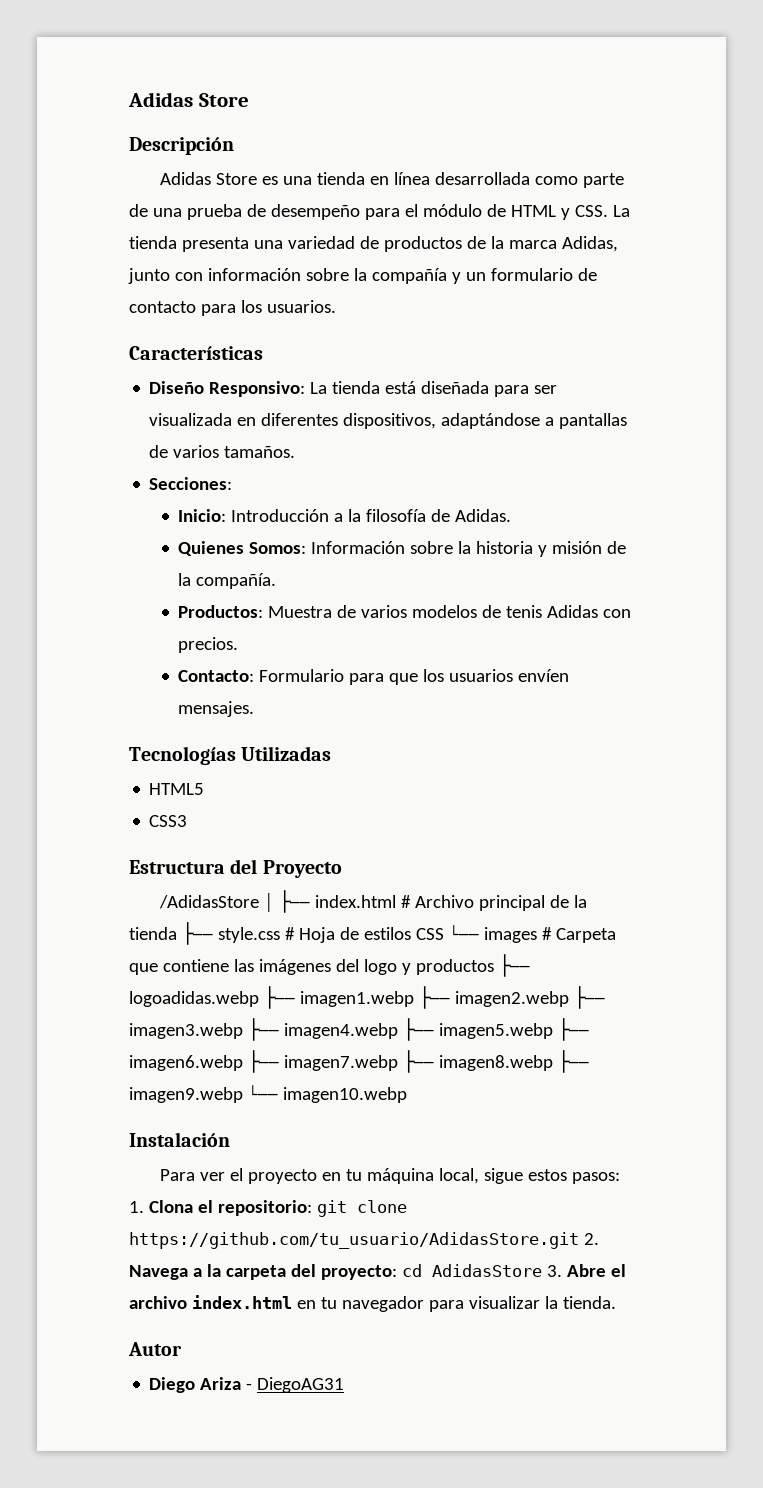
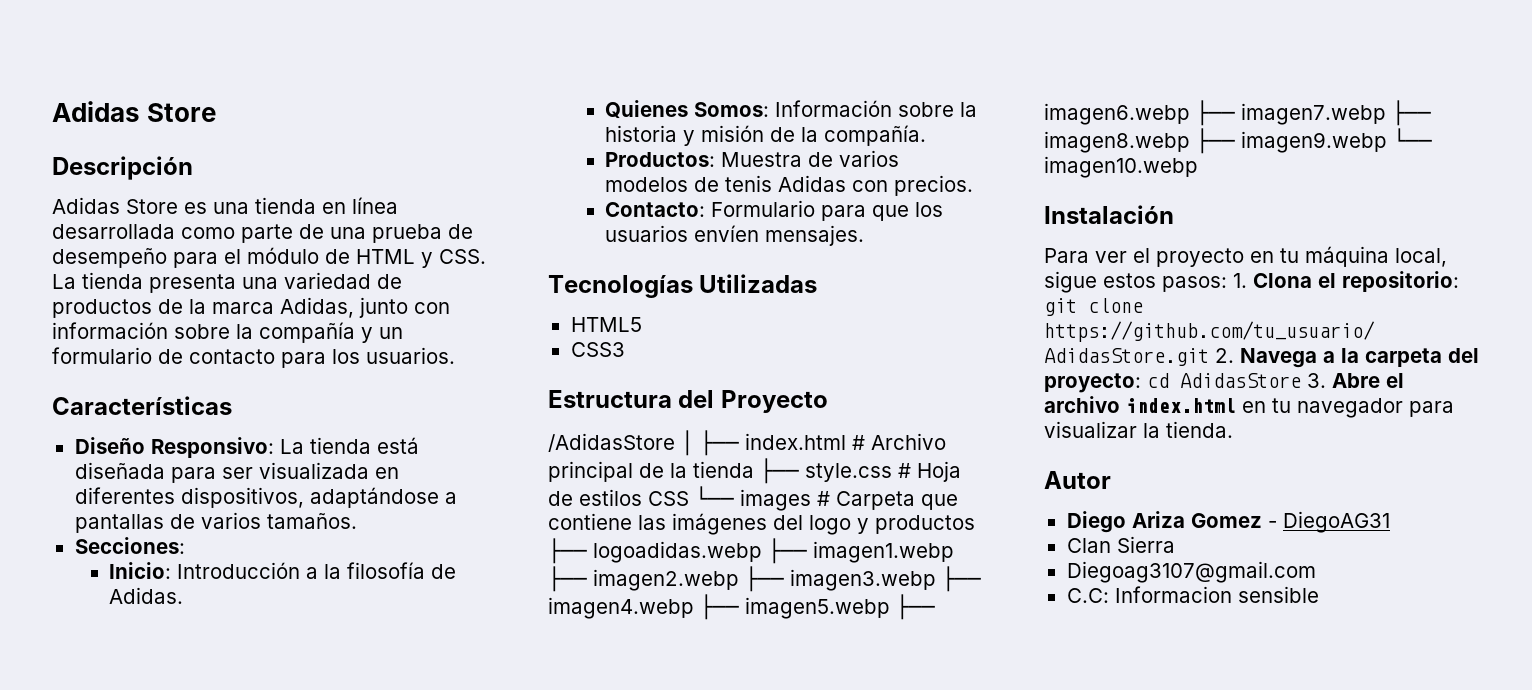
- Diego Ariza - DiegoAG31
+ Diego Ariza Gomez - DiegoAG31
+ Clan Sierra
+ Diegoag3107@gmail.com
+ C.C: Informacion sensible

